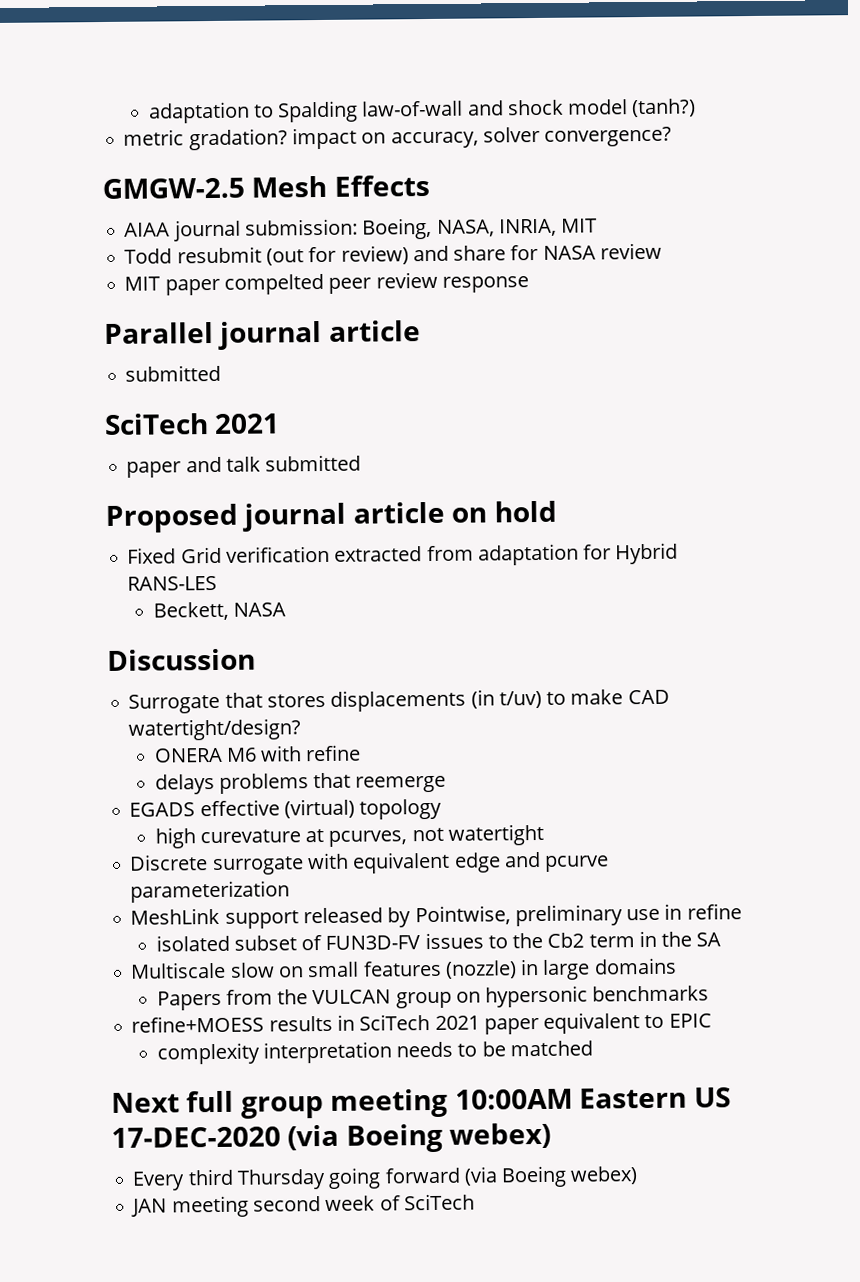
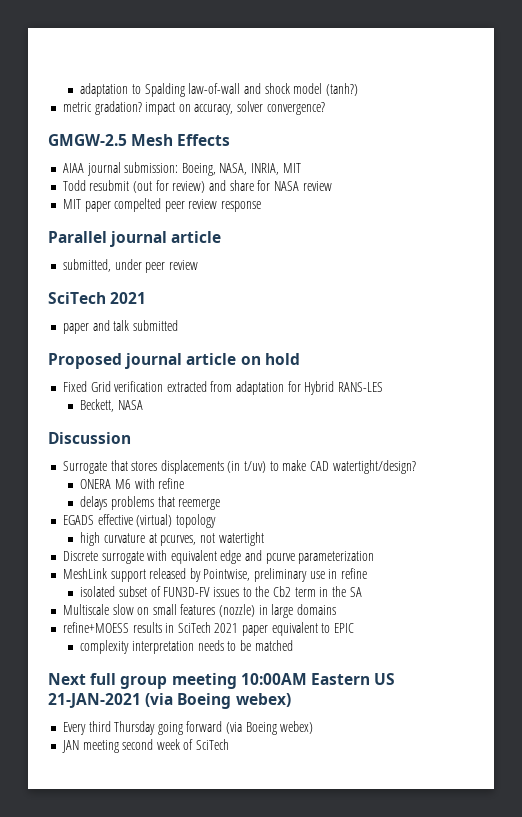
  Parallel journal article
- submitted
+ submitted, under peer review
- high curevature at pcurves, not watertight
+ high curvature at pcurves, not watertight
- Papers from the VULCAN group on hypersonic benchmarks
- Next full group meeting 10:00AM Eastern US 17-DEC-2020 (via Boeing webex)
+ Next full group meeting 10:00AM Eastern US 21-JAN-2021 (via Boeing webex)

